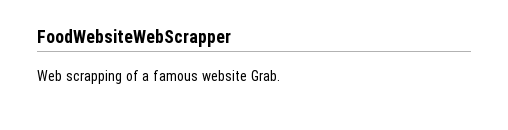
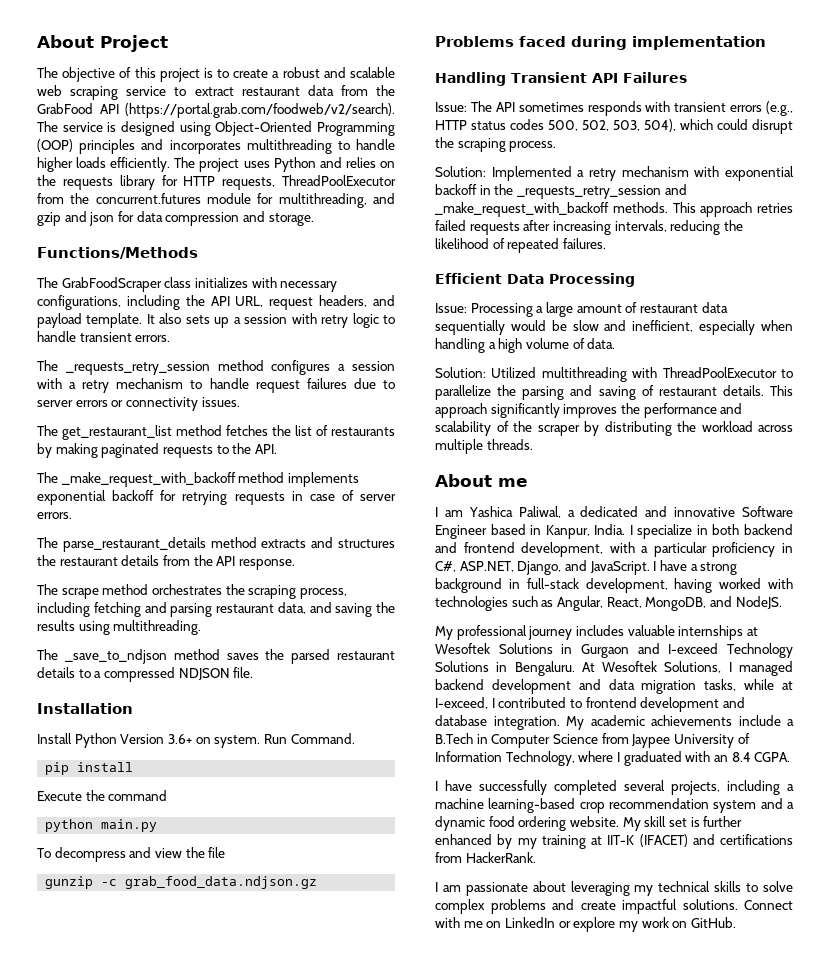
- FoodWebsiteWebScrapper
- Web scrapping of a famous website Grab.
+ About Project
+ The objective of this project is to create a robust and scalable web scraping service to extract restaurant data from the GrabFood API (https://portal.grab.com/foodweb/v2/search). The service is designed using Object-Oriented Programming (OOP) principles and incorporates multithreading to handle higher loads efficiently. The project uses Python and relies on the requests library for HTTP requests, ThreadPoolExecutor from the concurrent.futures module for multithreading, and gzip and json for data compression and storage.
+ Functions/Methods
+ The GrabFoodScraper class initializes with necessary configurations, including the API URL, request headers, and payload template. It also sets up a session with retry logic to handle transient errors.
+ The _requests_retry_session method configures a session with a retry mechanism to handle request failures due to server errors or connectivity issues.
+ The get_restaurant_list method fetches the list of restaurants by making paginated requests to the API.
+ The _make_request_with_backoff method implements exponential backoff for retrying requests in case of server errors.
+ The parse_restaurant_details method extracts and structures the restaurant details from the API response.
+ The scrape method orchestrates the scraping process, including fetching and parsing restaurant data, and saving the results using multithreading.
+ The _save_to_ndjson method saves the parsed restaurant details to a compressed NDJSON file.
+ Installation
+ Install Python Version 3.6+ on system. Run Command.
+ pip install
+ Execute the command
+ python main.py
+ To decompress and view the file
+ gunzip -c grab_food_data.ndjson.gz
+ Problems faced during implementation
+ Handling Transient API Failures
+ Issue: The API sometimes responds with transient errors (e.g., HTTP status codes 500, 502, 503, 504), which could disrupt the scraping process.
+ Solution: Implemented a retry mechanism with exponential backoff in the _requests_retry_session and _make_request_with_backoff methods. This approach retries failed requests after increasing intervals, reducing the likelihood of repeated failures.
+ Efficient Data Processing
+ Issue: Processing a large amount of restaurant data sequentially would be slow and inefficient, especially when handling a high volume of data.
+ Solution: Utilized multithreading with ThreadPoolExecutor to parallelize the parsing and saving of restaurant details. This approach significantly improves the performance and scalability of the scraper by distributing the workload across multiple threads.
+ About me
+ I am Yashica Paliwal, a dedicated and innovative Software Engineer based in Kanpur, India. I specialize in both backend and frontend development, with a particular proficiency in C#, ASP.NET, Django, and JavaScript. I have a strong background in full-stack development, having worked with technologies such as Angular, React, MongoDB, and NodeJS.
+ My professional journey includes valuable internships at Wesoftek Solutions in Gurgaon and I-exceed Technology Solutions in Bengaluru. At Wesoftek Solutions, I managed backend development and data migration tasks, while at I-exceed, I contributed to frontend development and database integration. My academic achievements include a B.Tech in Computer Science from Jaypee University of Information Technology, where I graduated with an 8.4 CGPA.
+ I have successfully completed several projects, including a machine learning-based crop recommendation system and a dynamic food ordering website. My skill set is further enhanced by my training at IIT-K (IFACET) and certifications from HackerRank.
+ I am passionate about leveraging my technical skills to solve complex problems and create impactful solutions. Connect with me on LinkedIn or explore my work on GitHub.

